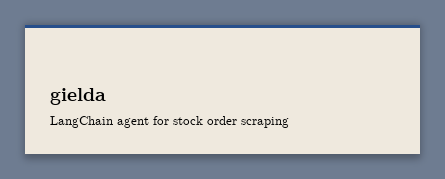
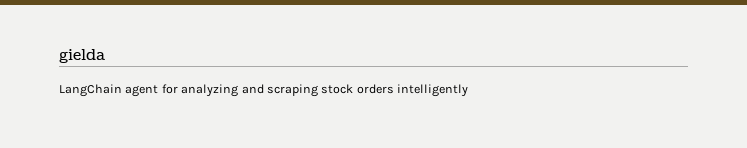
- LangChain agent for stock order scraping
+ LangChain agent for analyzing and scraping stock orders intelligently

